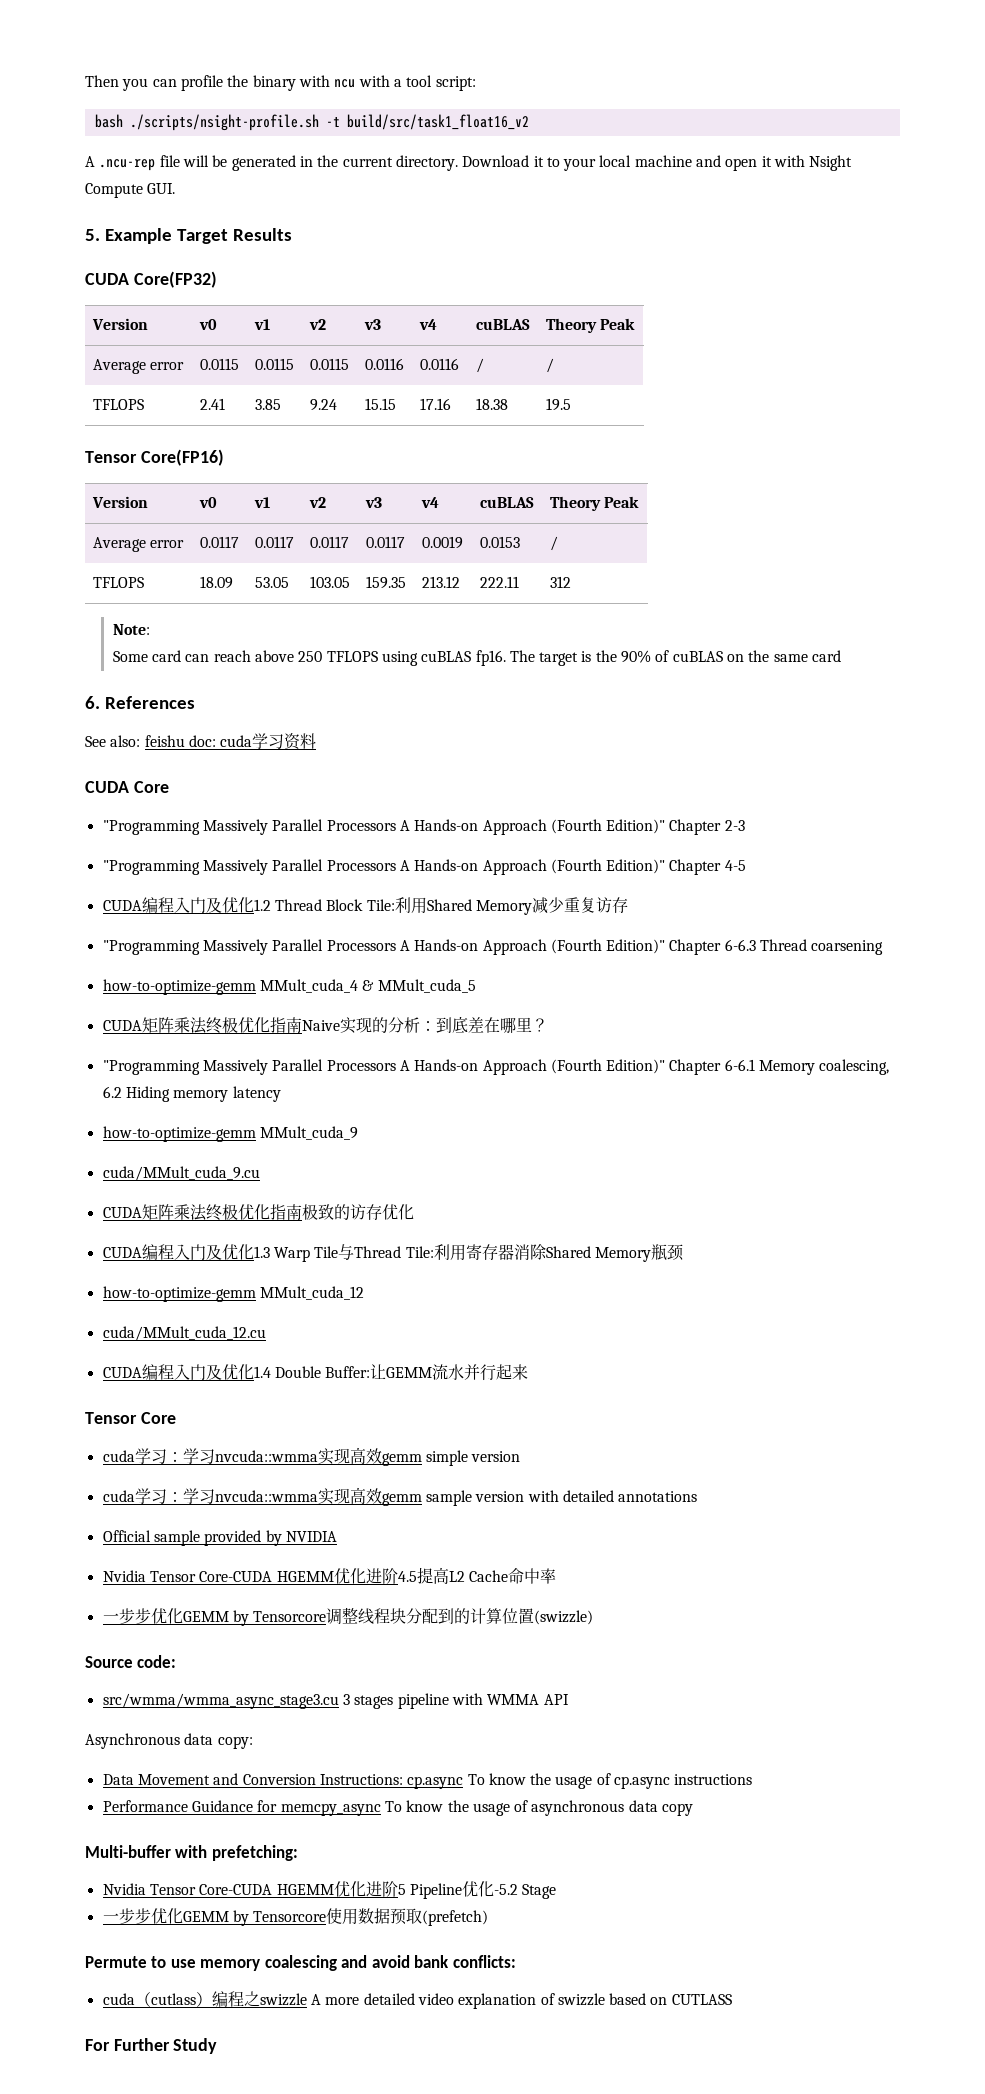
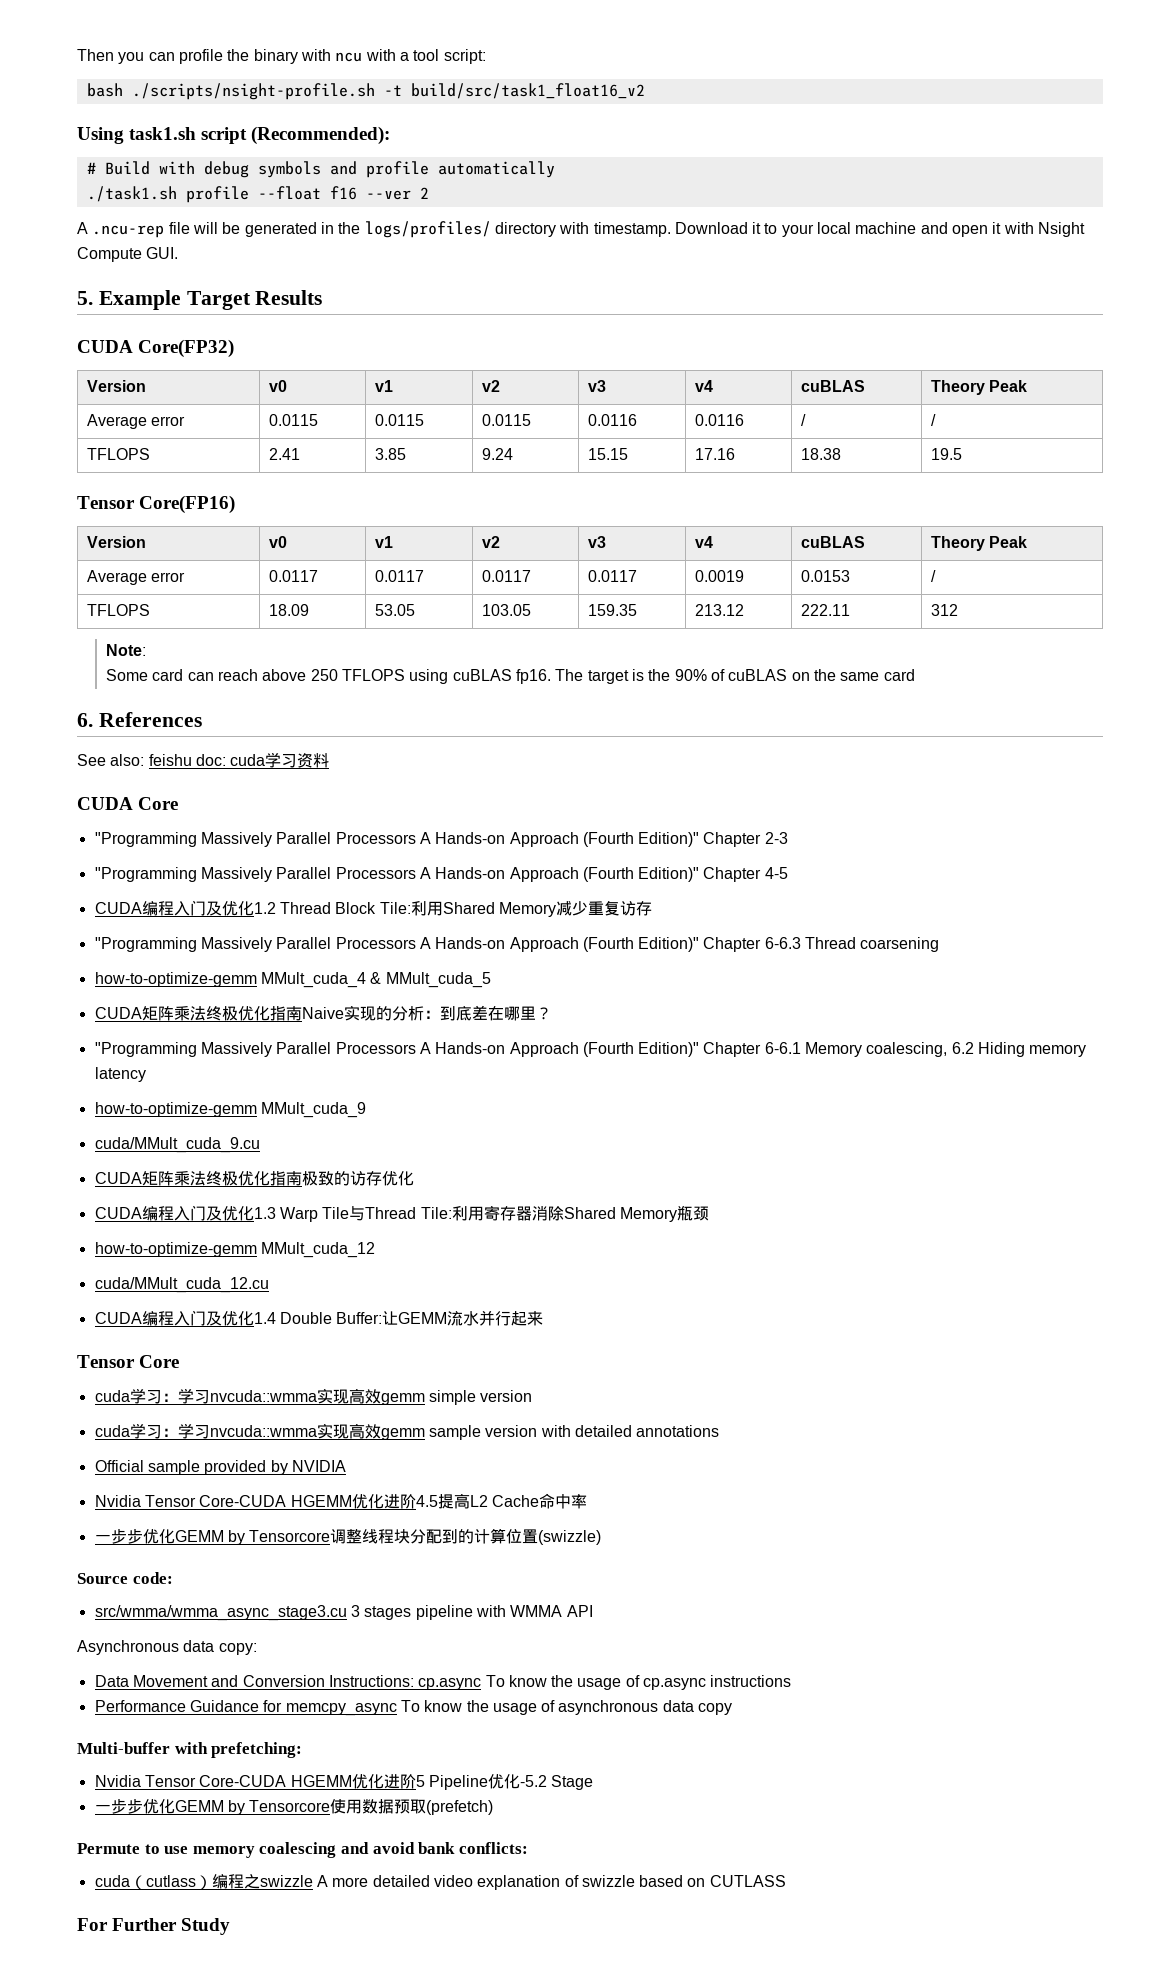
+ Using task1.sh script (Recommended):
+ # Build with debug symbols and profile automatically
+ ./task1.sh profile --float f16 --ver 2
- A .ncu-rep file will be generated in the current directory.
+ A .ncu-rep file will be generated in the logs/profiles/ directory with timestamp.

